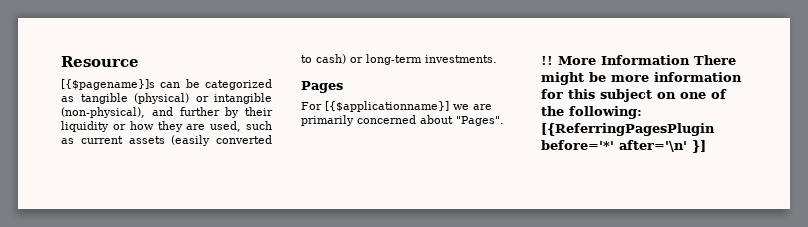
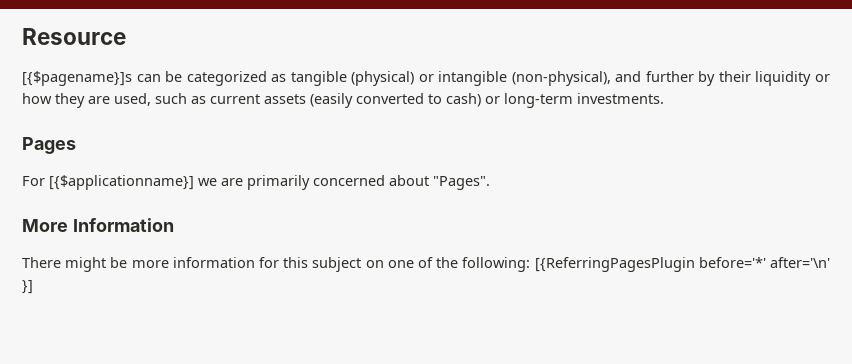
- !! More Information There might be more information for this subject on one of the following: [{ReferringPagesPlugin before='*' after='\n' }]
+ More Information
+ There might be more information for this subject on one of the following: [{ReferringPagesPlugin before='*' after='\n' }]

